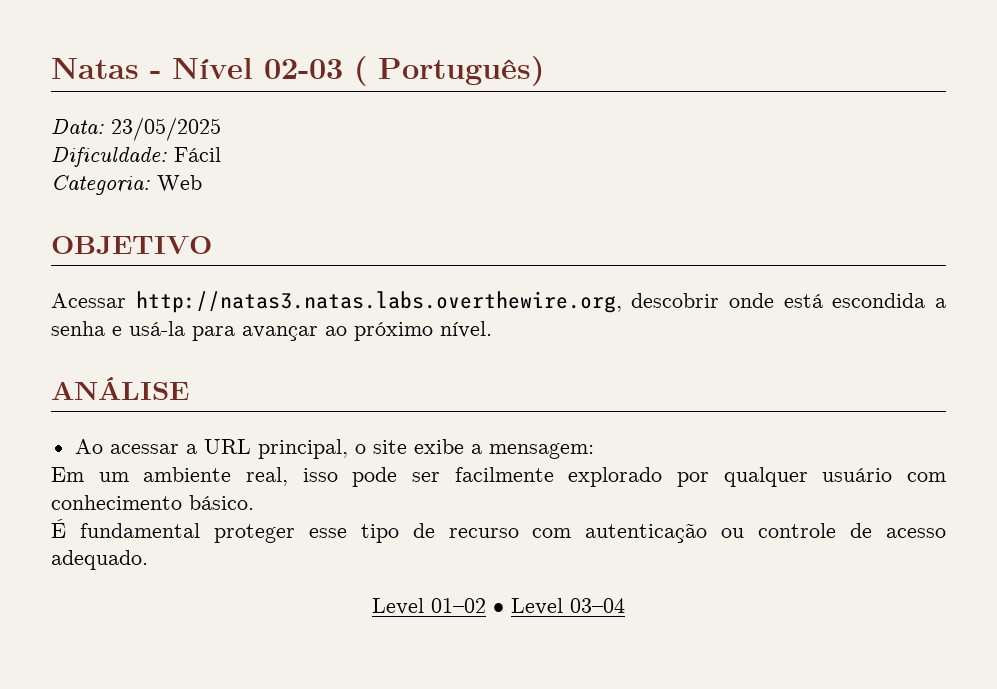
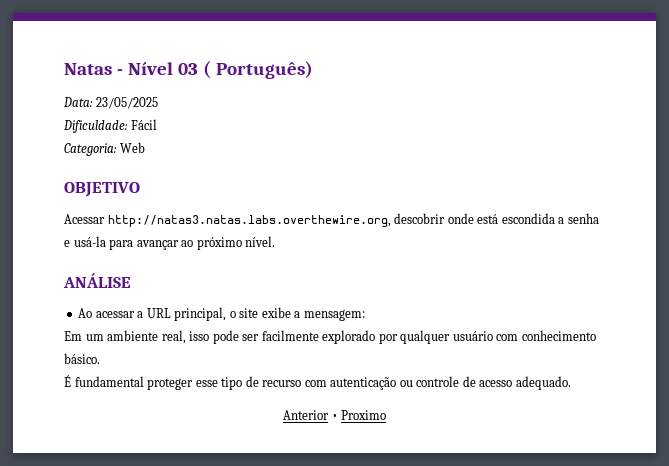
- Natas - Nível 02-03 ( Português)
+ Natas - Nível 03 ( Português)
- Level 01–02 • Level 03–04
+ Anterior • Proximo

